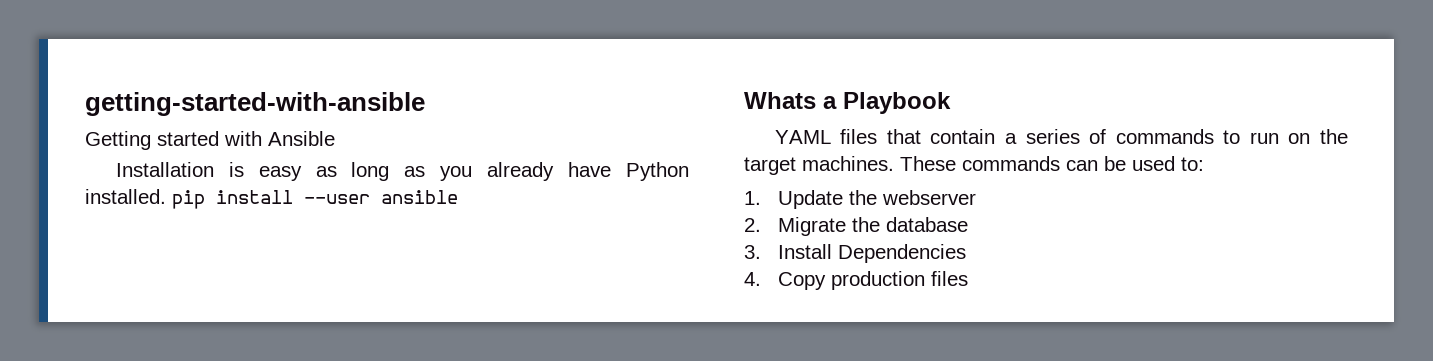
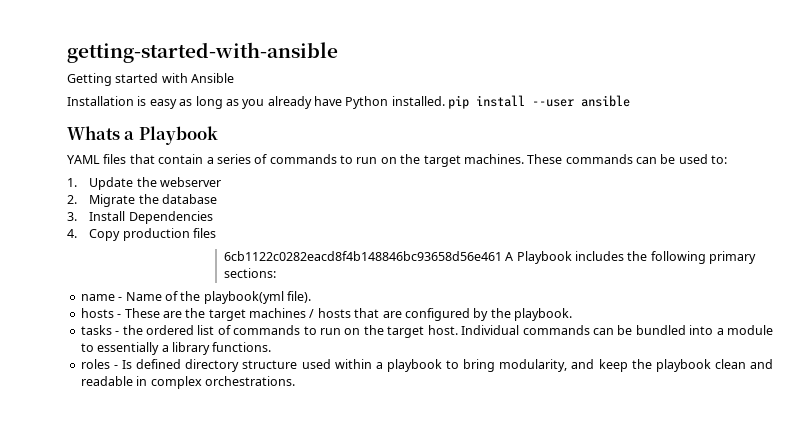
+ 6cb1122c0282eacd8f4b148846bc93658d56e461 A Playbook includes the following primary sections:
+ name - Name of the playbook(yml file).
+ hosts - These are the target machines / hosts that are configured by the playbook.
+ tasks - the ordered list of commands to run on the target host. Individual commands can be bundled into a module to essentially a library functions.
+ roles - Is defined directory structure used within a playbook to bring modularity, and keep the playbook clean and readable in complex orchestrations.

